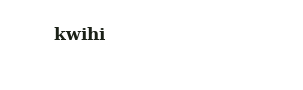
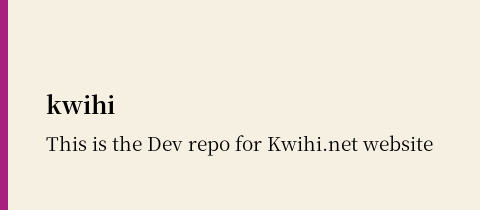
+ This is the Dev repo for Kwihi.net website

